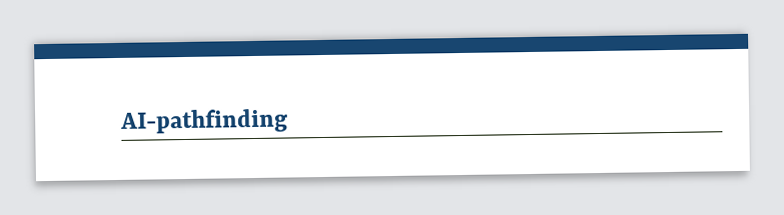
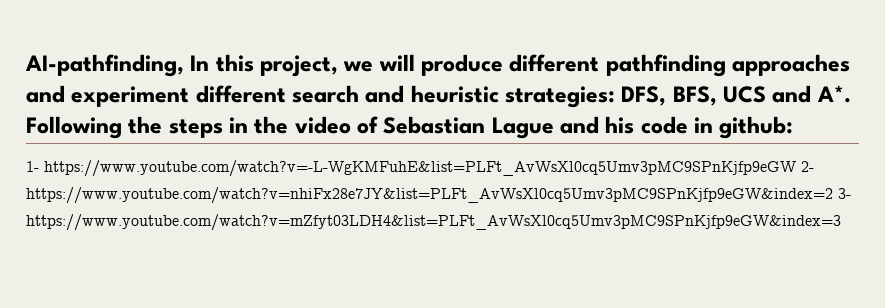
- AI-pathfinding
+ AI-pathfinding, In this project, we will produce different pathfinding approaches and experiment different search and heuristic strategies: DFS, BFS, UCS and A*. Following the steps in the video of Sebastian Lague and his code in github:
+ 1- https://www.youtube.com/watch?v=-L-WgKMFuhE&list=PLFt_AvWsXl0cq5Umv3pMC9SPnKjfp9eGW 2- https://www.youtube.com/watch?v=nhiFx28e7JY&list=PLFt_AvWsXl0cq5Umv3pMC9SPnKjfp9eGW&index=2 3- https://www.youtube.com/watch?v=mZfyt03LDH4&list=PLFt_AvWsXl0cq5Umv3pMC9SPnKjfp9eGW&index=3

